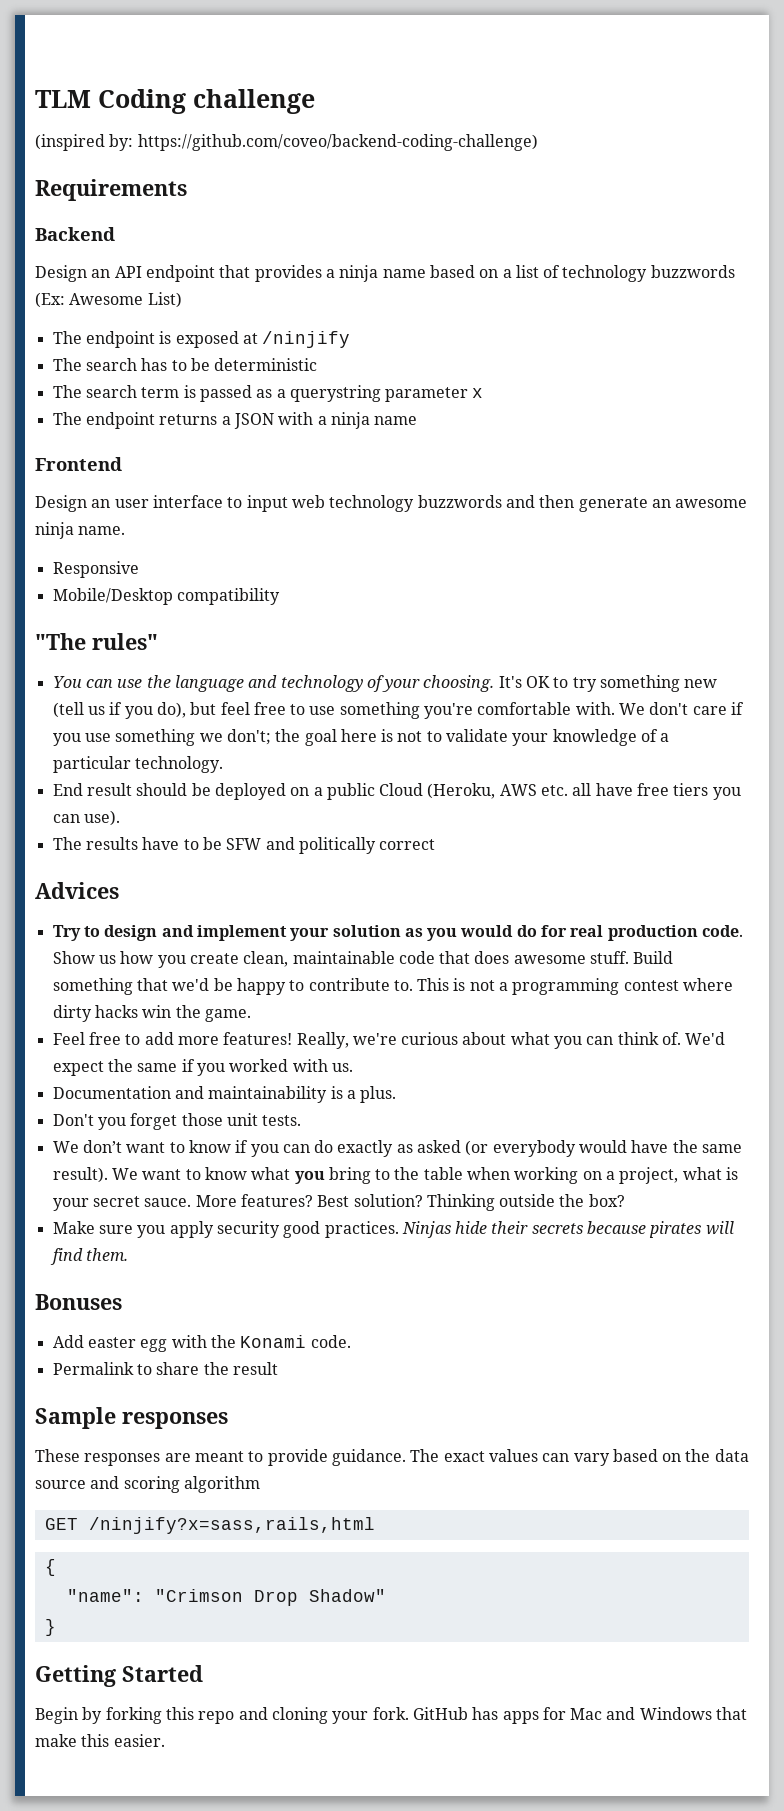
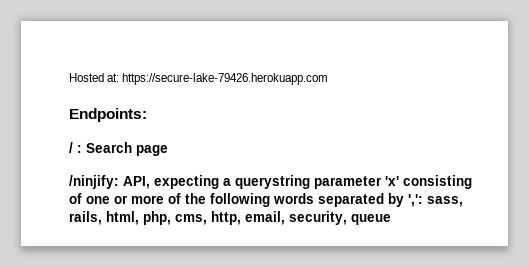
- TLM Coding challenge
- (inspired by: https://github.com/coveo/backend-coding-challenge)
- Requirements
- Backend
- Design an API endpoint that provides a ninja name based on a list of technology buzzwords (Ex: Awesome List)
- The endpoint is exposed at /ninjify
- The search has to be deterministic
- The search term is passed as a querystring parameter x
- The endpoint returns a JSON with a ninja name
- Frontend
- Design an user interface to input web technology buzzwords and then generate an awesome ninja name.
- Responsive
- Mobile/Desktop compatibility
- "The rules"
- You can use the language and technology of your choosing. It's OK to try something new (tell us if you do), but feel free to use something you're comfortable with. We don't care if you use something we don't; the goal here is not to validate your knowledge of a particular technology.
- End result should be deployed on a public Cloud (Heroku, AWS etc. all have free tiers you can use).
- The results have to be SFW and politically correct
- Advices
- Try to design and implement your solution as you would do for real production code. Show us how you create clean, maintainable code that does awesome stuff. Build something that we'd be happy to contribute to. This is not a programming contest where dirty hacks win the game.
- Feel free to add more features! Really, we're curious about what you can think of. We'd expect the same if you worked with us.
- Documentation and maintainability is a plus.
- Don't you forget those unit tests.
- We don’t want to know if you can do exactly as asked (or everybody would have the same result). We want to know what you bring to the table when working on a project, what is your secret sauce. More features? Best solution? Thinking outside the box?
- Make sure you apply security good practices. Ninjas hide their secrets because pirates will find them.
- Bonuses
- Add easter egg with the Konami code.
- Permalink to share the result
- Sample responses
- These responses are meant to provide guidance. The exact values can vary based on the data source and scoring algorithm
- GET /ninjify?x=sass,rails,html
- {
- "name": "Crimson Drop Shadow"
- }
- Getting Started
- Begin by forking this repo and cloning your fork. GitHub has apps for Mac and Windows that make this easier.
+ Hosted at: https://secure-lake-79426.herokuapp.com
+ Endpoints:
+ / : Search page
+ /ninjify: API, expecting a querystring parameter 'x' consisting of one or more of the following words separated by ',': sass, rails, html, php, cms, http, email, security, queue

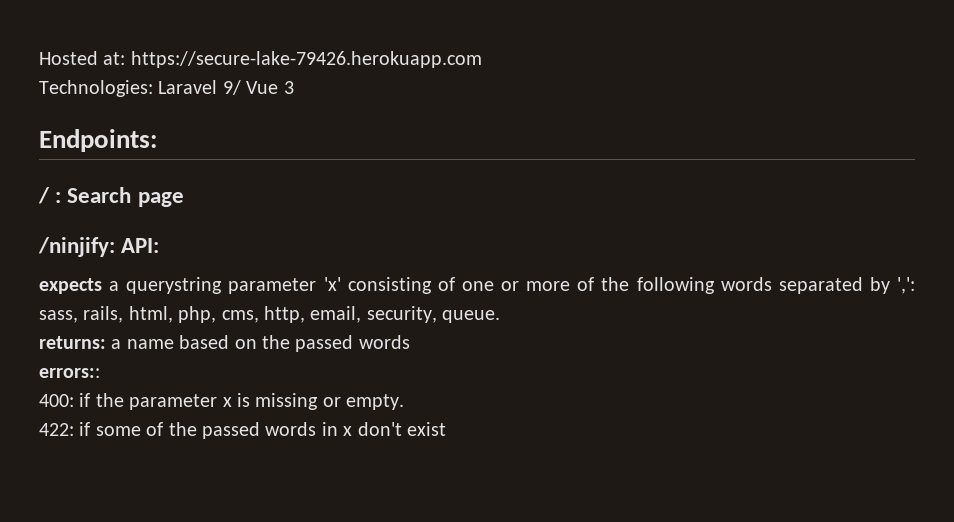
+ Technologies: Laravel 9/ Vue 3
- /ninjify: API, expecting a querystring parameter 'x' consisting of one or more of the following words separated by ',': sass, rails, html, php, cms, http, email, security, queue
+ /ninjify: API:
+ expects a querystring parameter 'x' consisting of one or more of the following words separated by ',': sass, rails, html, php, cms, http, email, security, queue.
+ returns: a name based on the passed words
+ errors::
+ 400: if the parameter x is missing or empty.
+ 422: if some of the passed words in x don't exist

